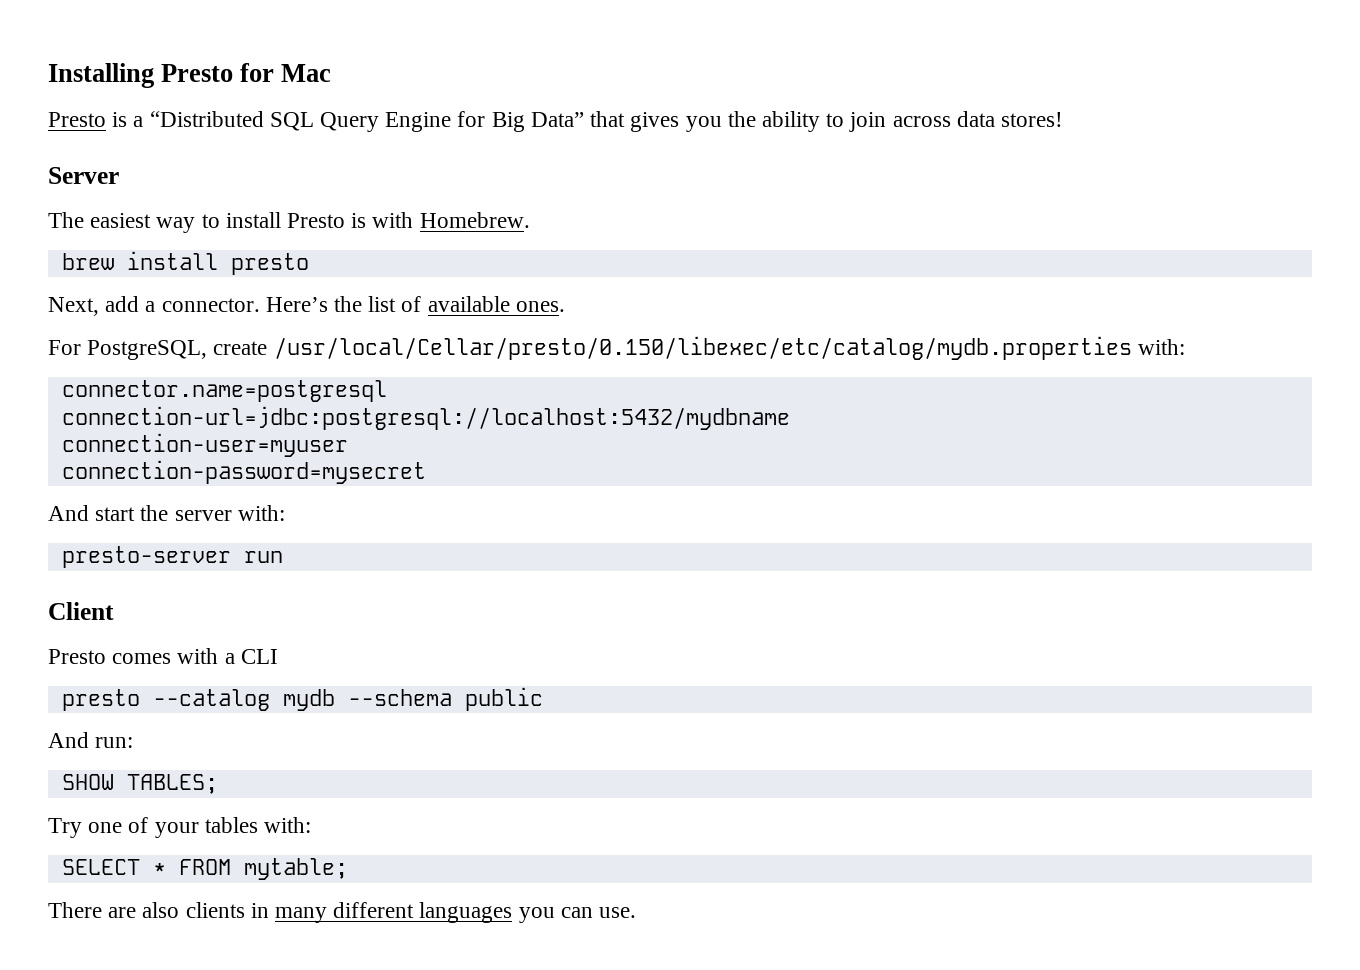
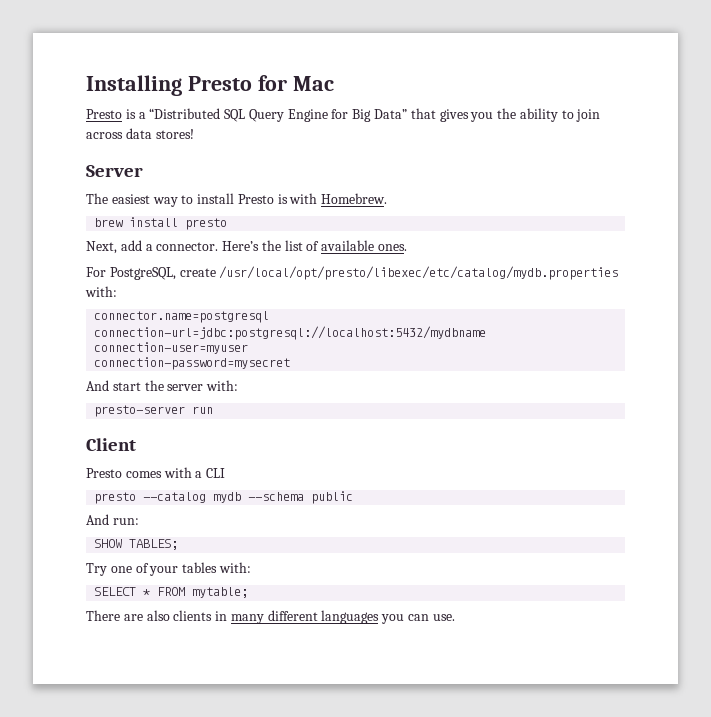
- For PostgreSQL, create /usr/local/Cellar/presto/0.150/libexec/etc/catalog/mydb.properties with:
+ For PostgreSQL, create /usr/local/opt/presto/libexec/etc/catalog/mydb.properties with:

